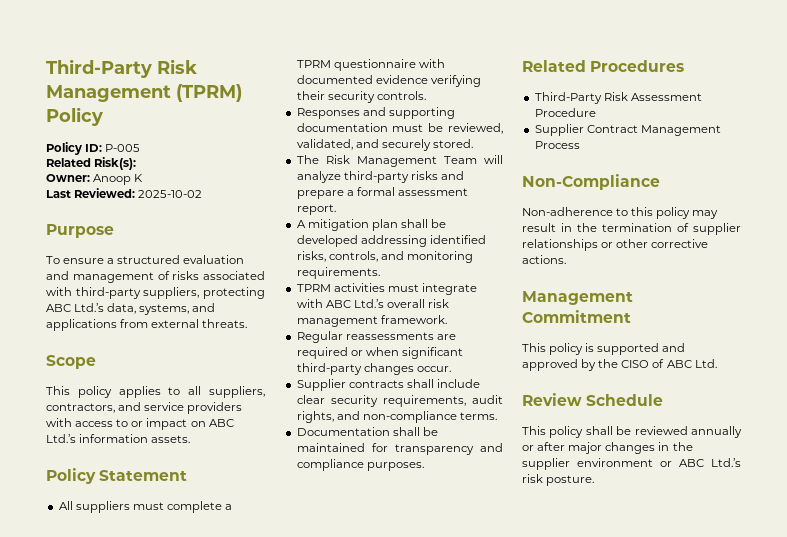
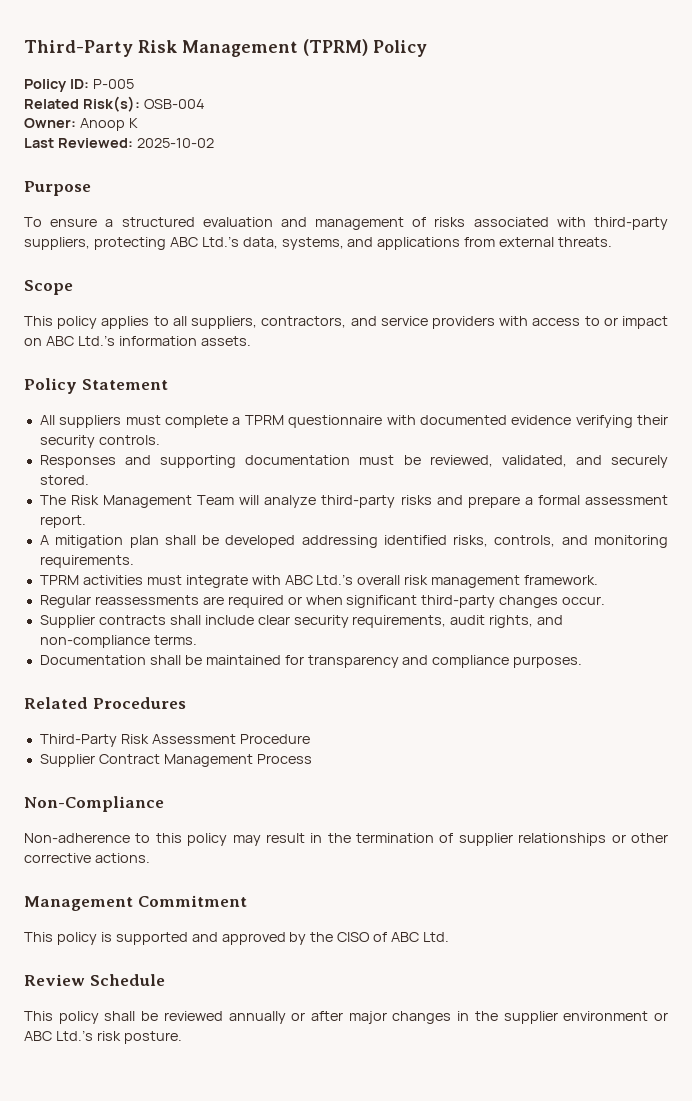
- Related Risk(s):
+ Related Risk(s): OSB-004

